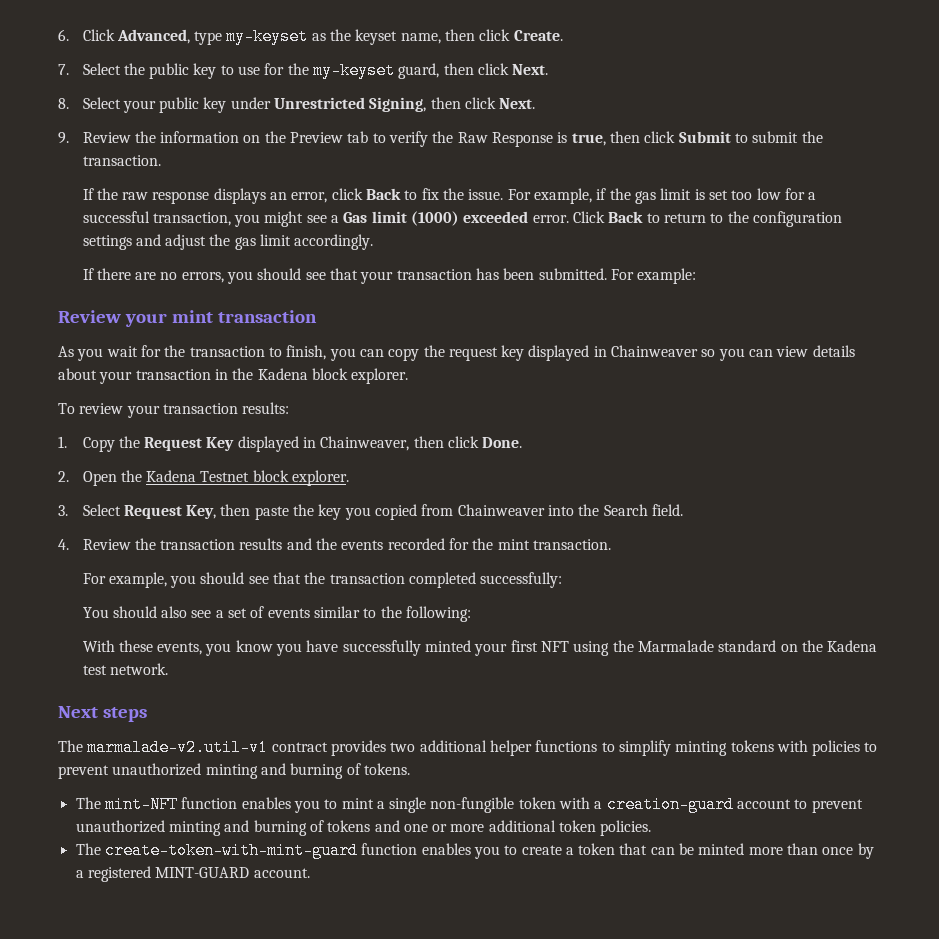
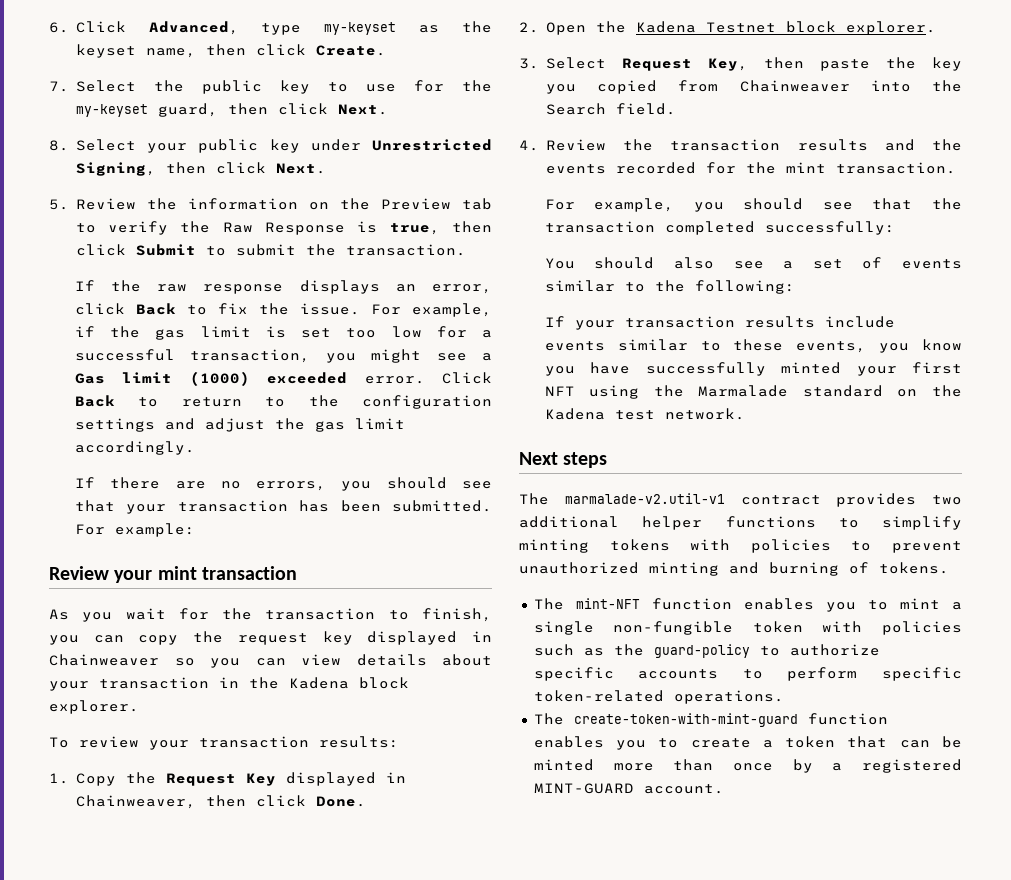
- 9. Review the information on the Preview tab to verify the Raw Response is true, then click Submit to submit the transaction.
+ 5. Review the information on the Preview tab to verify the Raw Response is true, then click Submit to submit the transaction.
- With these events, you know you have successfully minted your first NFT using the Marmalade standard on the Kadena test network.
+ If your transaction results include events similar to these events, you know you have successfully minted your first NFT using the Marmalade standard on the Kadena test network.
- The mint-NFT function enables you to mint a single non-fungible token with a creation-guard account to prevent unauthorized minting and burning of tokens and one or more additional token policies.
+ The mint-NFT function enables you to mint a single non-fungible token with policies such as the guard-policy to authorize specific accounts to perform specific token-related operations.

